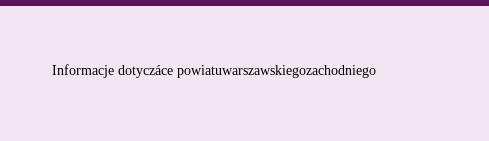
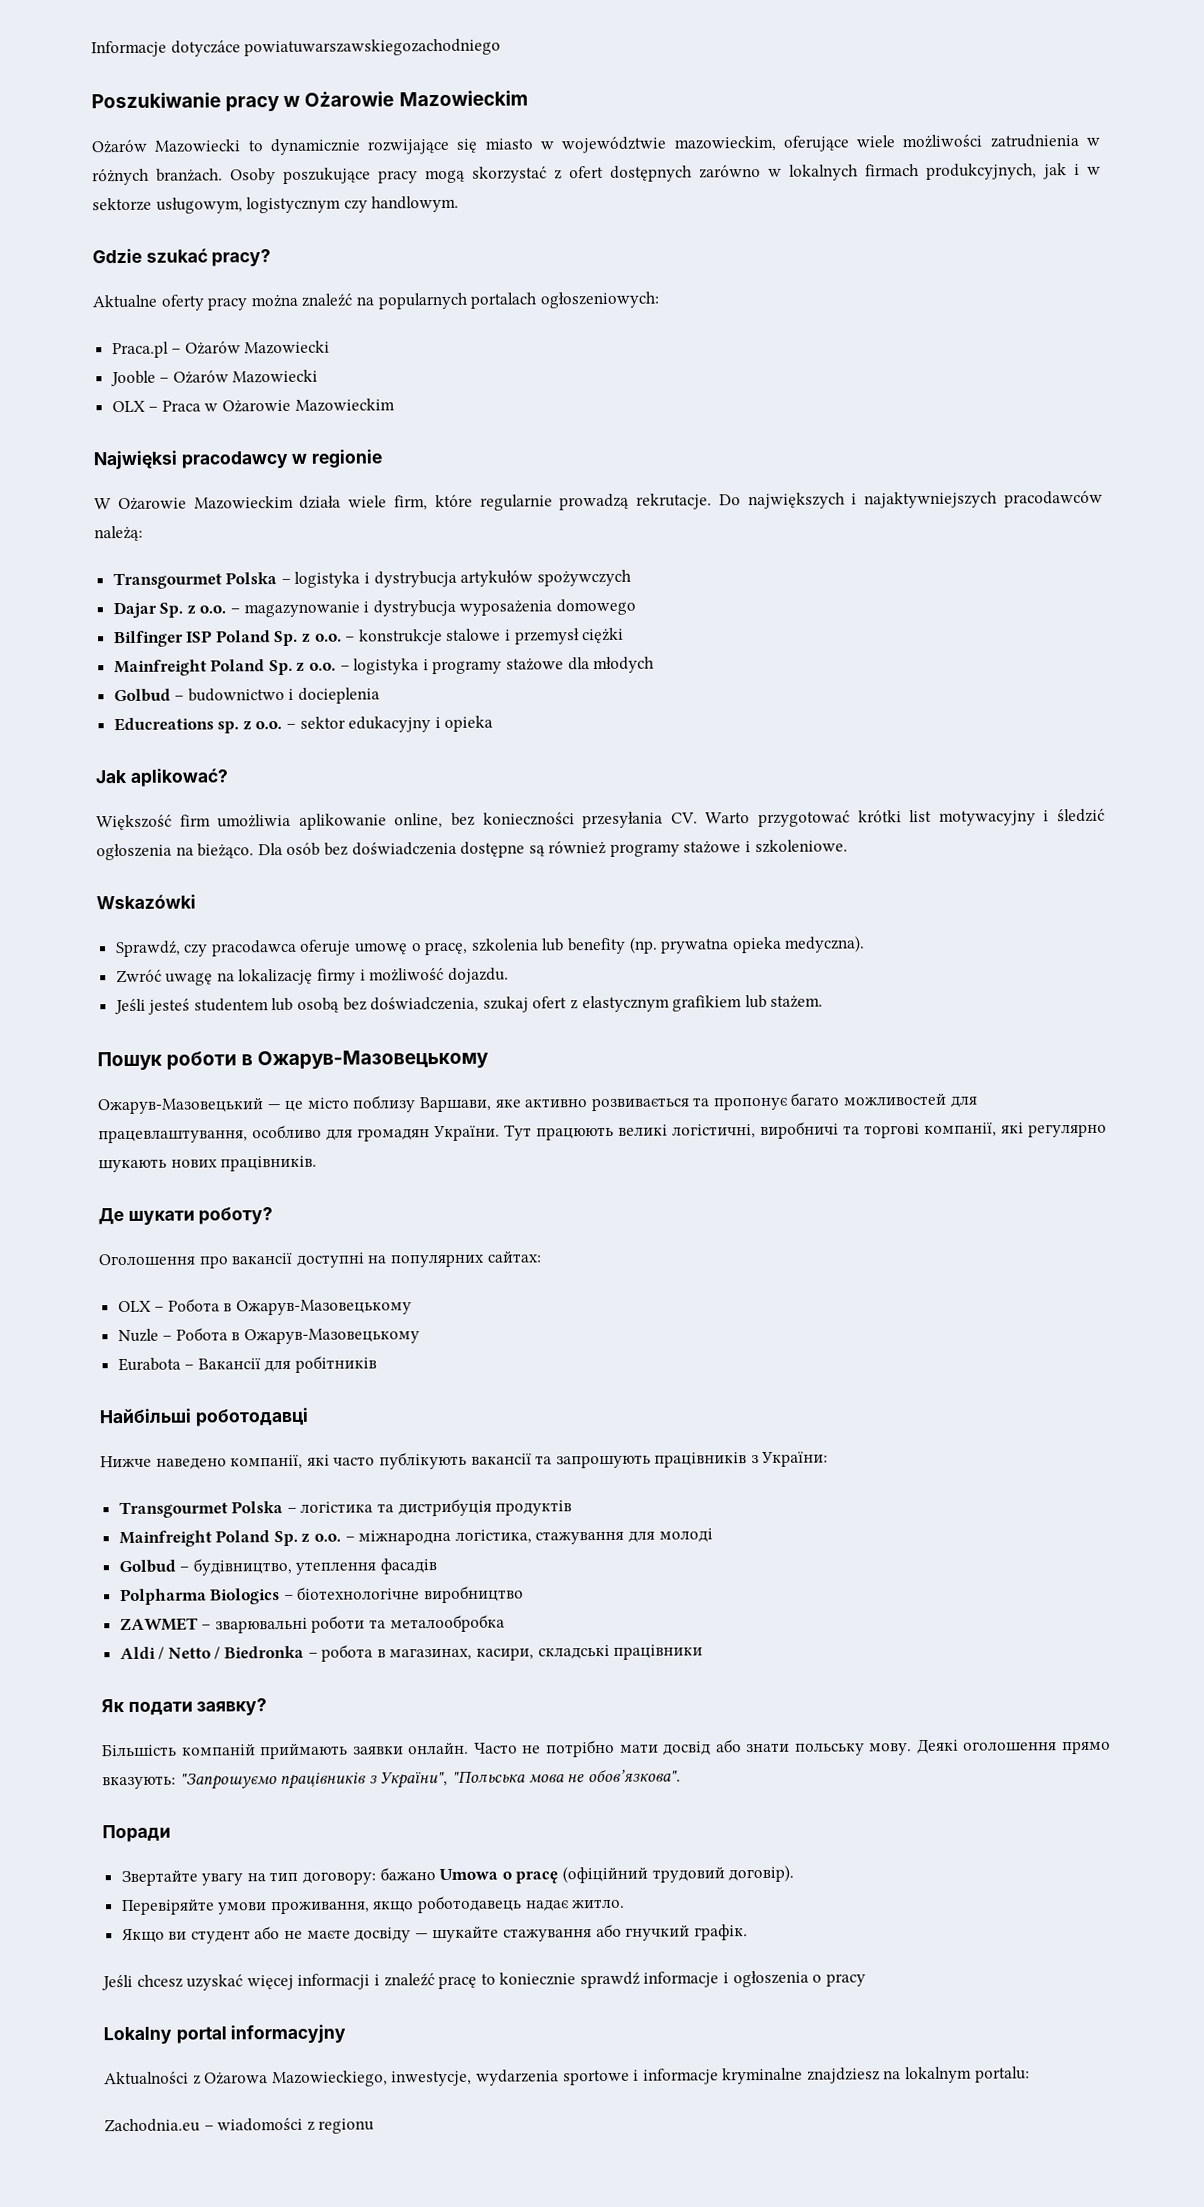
+ Poszukiwanie pracy w Ożarowie Mazowieckim
+ Ożarów Mazowiecki to dynamicznie rozwijające się miasto w województwie mazowieckim, oferujące wiele możliwości zatrudnienia w różnych branżach. Osoby poszukujące pracy mogą skorzystać z ofert dostępnych zarówno w lokalnych firmach produkcyjnych, jak i w sektorze usługowym, logistycznym czy handlowym.
+ Gdzie szukać pracy?
+ Aktualne oferty pracy można znaleźć na popularnych portalach ogłoszeniowych:
+ Praca.pl – Ożarów Mazowiecki
+ Jooble – Ożarów Mazowiecki
+ OLX – Praca w Ożarowie Mazowieckim
+ Najwięksi pracodawcy w regionie
+ W Ożarowie Mazowieckim działa wiele firm, które regularnie prowadzą rekrutacje. Do największych i najaktywniejszych pracodawców należą:
+ Transgourmet Polska – logistyka i dystrybucja artykułów spożywczych
+ Dajar Sp. z o.o. – magazynowanie i dystrybucja wyposażenia domowego
+ Bilfinger ISP Poland Sp. z o.o. – konstrukcje stalowe i przemysł ciężki
+ Mainfreight Poland Sp. z o.o. – logistyka i programy stażowe dla młodych
+ Golbud – budownictwo i docieplenia
+ Educreations sp. z o.o. – sektor edukacyjny i opieka
+ Jak aplikować?
+ Większość firm umożliwia aplikowanie online, bez konieczności przesyłania CV. Warto przygotować krótki list motywacyjny i śledzić ogłoszenia na bieżąco. Dla osób bez doświadczenia dostępne są również programy stażowe i szkoleniowe.
+ Wskazówki
+ Sprawdź, czy pracodawca oferuje umowę o pracę, szkolenia lub benefity (np. prywatna opieka medyczna).
+ Zwróć uwagę na lokalizację firmy i możliwość dojazdu.
+ Jeśli jesteś studentem lub osobą bez doświadczenia, szukaj ofert z elastycznym grafikiem lub stażem.
+ Пошук роботи в Ожарув-Мазовецькому
+ Ожарув-Мазовецький — це місто поблизу Варшави, яке активно розвивається та пропонує багато можливостей для працевлаштування, особливо для громадян України. Тут працюють великі логістичні, виробничі та торгові компанії, які регулярно шукають нових працівників.
+ Де шукати роботу?
+ Оголошення про вакансії доступні на популярних сайтах:
+ OLX – Робота в Ожарув-Мазовецькому
+ Nuzle – Робота в Ожарув-Мазовецькому
+ Eurabota – Вакансії для робітників
+ Найбільші роботодавці
+ Нижче наведено компанії, які часто публікують вакансії та запрошують працівників з України:
+ Transgourmet Polska – логістика та дистрибуція продуктів
+ Mainfreight Poland Sp. z o.o. – міжнародна логістика, стажування для молоді
+ Golbud – будівництво, утеплення фасадів
+ Polpharma Biologics – біотехнологічне виробництво
+ ZAWMET – зварювальні роботи та металообробка
+ Aldi / Netto / Biedronka – робота в магазинах, касири, складські працівники
+ Як подати заявку?
+ Більшість компаній приймають заявки онлайн. Часто не потрібно мати досвід або знати польську мову. Деякі оголошення прямо вказують: "Запрошуємо працівників з України", "Польська мова не обов’язкова".
+ Поради
+ Звертайте увагу на тип договору: бажано Umowa o pracę (офіційний трудовий договір).
+ Перевіряйте умови проживання, якщо роботодавець надає житло.
+ Якщо ви студент або не маєте досвіду — шукайте стажування або гнучкий графік.
+ Jeśli chcesz uzyskać więcej informacji i znaleźć pracę to koniecznie sprawdź informacje i ogłoszenia o pracy
+ Lokalny portal informacyjny
+ Aktualności z Ożarowa Mazowieckiego, inwestycje, wydarzenia sportowe i informacje kryminalne znajdziesz na lokalnym portalu:
+ Zachodnia.eu – wiadomości z regionu

